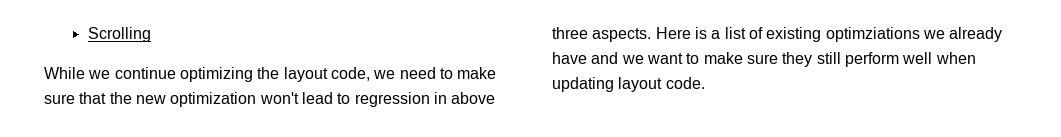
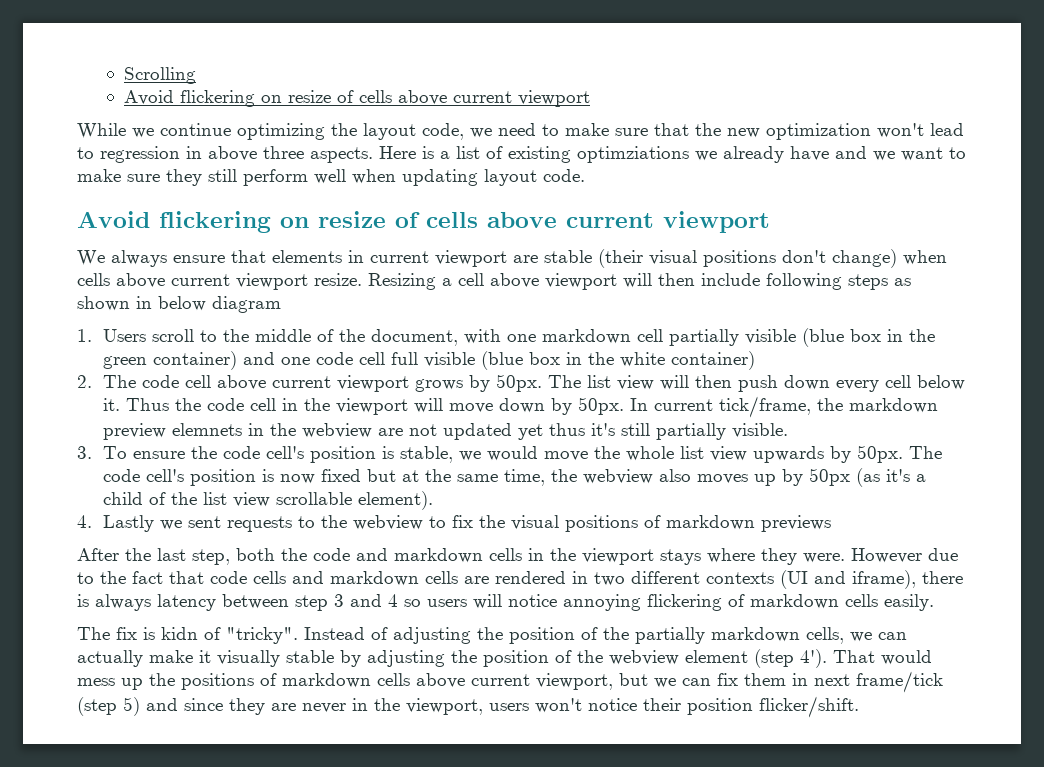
  Scrolling
+ Avoid flickering on resize of cells above current viewport
  Here is a list of existing optimziations we already have and we want to make sure they still perform well when updating layout code.
+ Avoid flickering on resize of cells above current viewport
+ We always ensure that elements in current viewport are stable (their visual positions don't change) when cells above current viewport resize. Resizing a cell above viewport will then include following steps as shown in below diagram
+ 1. Users scroll to the middle of the document, with one markdown cell partially visible (blue box in the green container) and one code cell full visible (blue box in the white container)
+ 2. The code cell above current viewport grows by 50px. The list view will then push down every cell below it. Thus the code cell in the viewport will move down by 50px. In current tick/frame, the markdown preview elemnets in the webview are not updated yet thus it's still partially visible.
+ 3. To ensure the code cell's position is stable, we would move the whole list view upwards by 50px. The code cell's position is now fixed but at the same time, the webview also moves up by 50px (as it's a child of the list view scrollable element).
+ 4. Lastly we sent requests to the webview to fix the visual positions of markdown previews
+ After the last step, both the code and markdown cells in the viewport stays where they were. However due to the fact that code cells and markdown cells are rendered in two different contexts (UI and iframe), there is always latency between step 3 and 4 so users will notice annoying flickering of markdown cells easily.
+ The fix is kidn of "tricky". Instead of adjusting the position of the partially markdown cells, we can actually make it visually stable by adjusting the position of the webview element (step 4'). That would mess up the positions of markdown cells above current viewport, but we can fix them in next frame/tick (step 5) and since they are never in the viewport, users won't notice their position flicker/shift.

